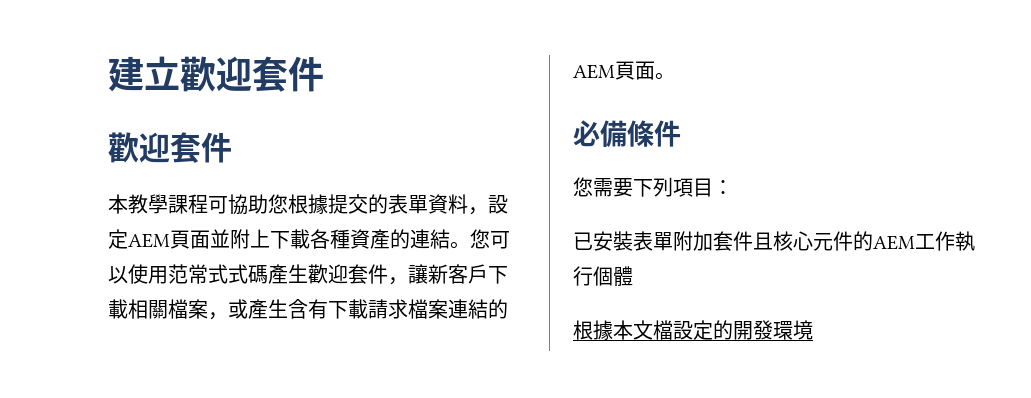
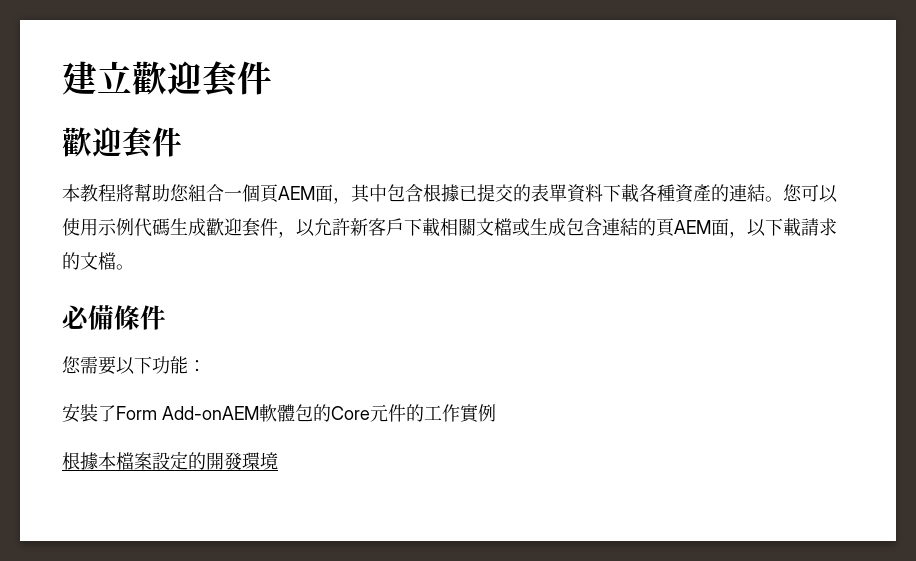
- 本教學課程可協助您根據提交的表單資料，設定AEM頁面並附上下載各種資產的連結。
+ 本教程將幫助您組合一個頁AEM面，其中包含根據已提交的表單資料下載各種資產的連結。
- 您可以使用范常式式碼產生歡迎套件，讓新客戶下載相關檔案，或產生含有下載請求檔案連結的AEM頁面。
+ 您可以使用示例代碼生成歡迎套件，以允許新客戶下載相關文檔或生成包含連結的頁AEM面，以下載請求的文檔。
- 您需要下列項目：
+ 您需要以下功能：
- 已安裝表單附加套件且核心元件的AEM工作執行個體
+ 安裝了Form Add-onAEM軟體包的Core元件的工作實例
- 根據本文檔設定的開發環境
+ 根據本檔案設定的開發環境

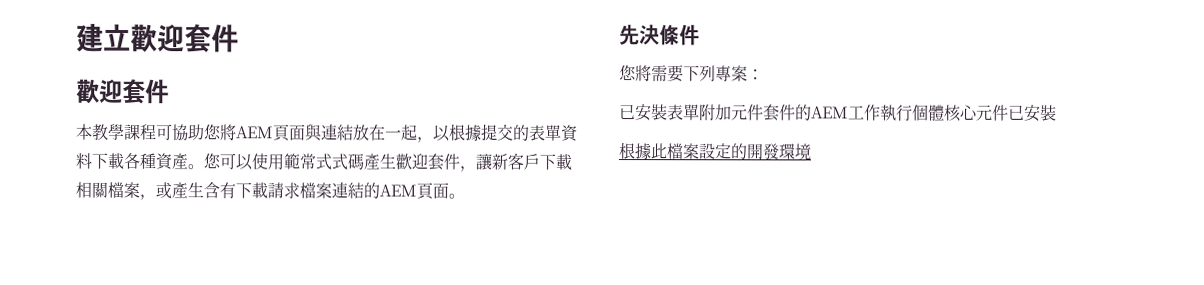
- 本教程將幫助您組合一個頁AEM面，其中包含根據已提交的表單資料下載各種資產的連結。
+ 本教學課程可協助您將AEM頁面與連結放在一起，以根據提交的表單資料下載各種資產。
- 您可以使用示例代碼生成歡迎套件，以允許新客戶下載相關文檔或生成包含連結的頁AEM面，以下載請求的文檔。
+ 您可以使用範常式式碼產生歡迎套件，讓新客戶下載相關檔案，或產生含有下載請求檔案連結的AEM頁面。
- 必備條件
+ 先決條件
- 您需要以下功能：
- 安裝了Form Add-onAEM軟體包的Core元件的工作實例
- 根據本檔案設定的開發環境
+ 您將需要下列專案：
+ 已安裝表單附加元件套件的AEM工作執行個體核心元件已安裝
+ 根據此檔案設定的開發環境

